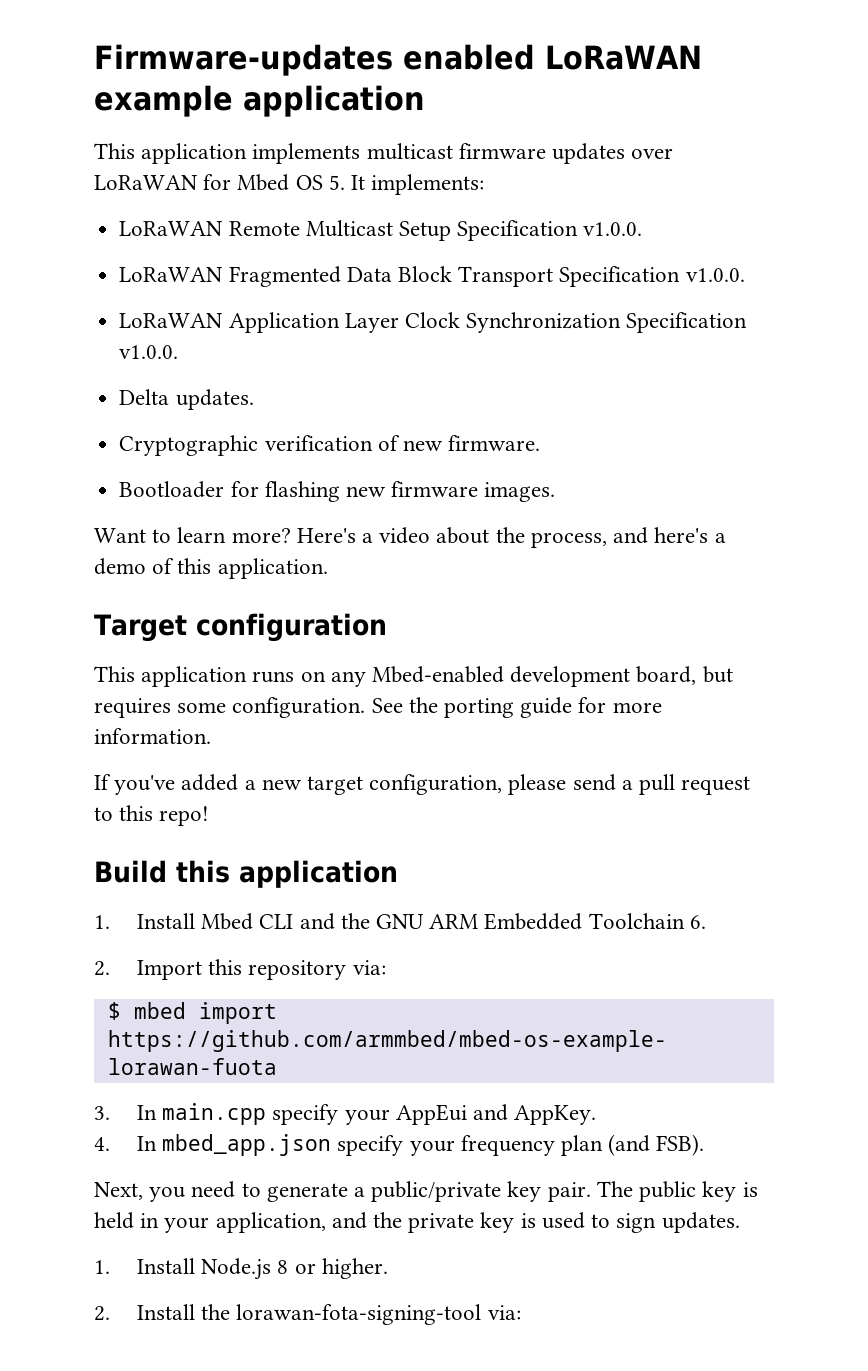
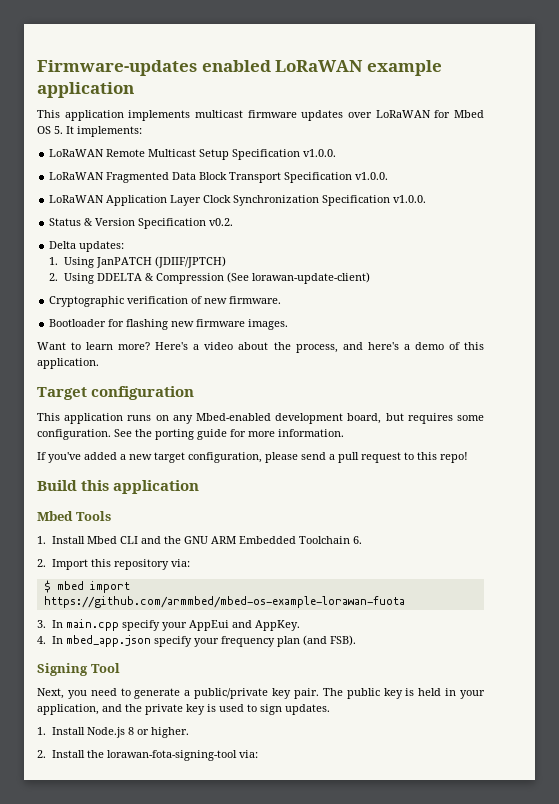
- Delta updates.
+ Status & Version Specification v0.2.
+ Delta updates:
+ 1. Using JanPATCH (JDIIF/JPTCH)
+ 2. Using DDELTA & Compression (See lorawan-update-client)
+ Mbed Tools
+ Signing Tool

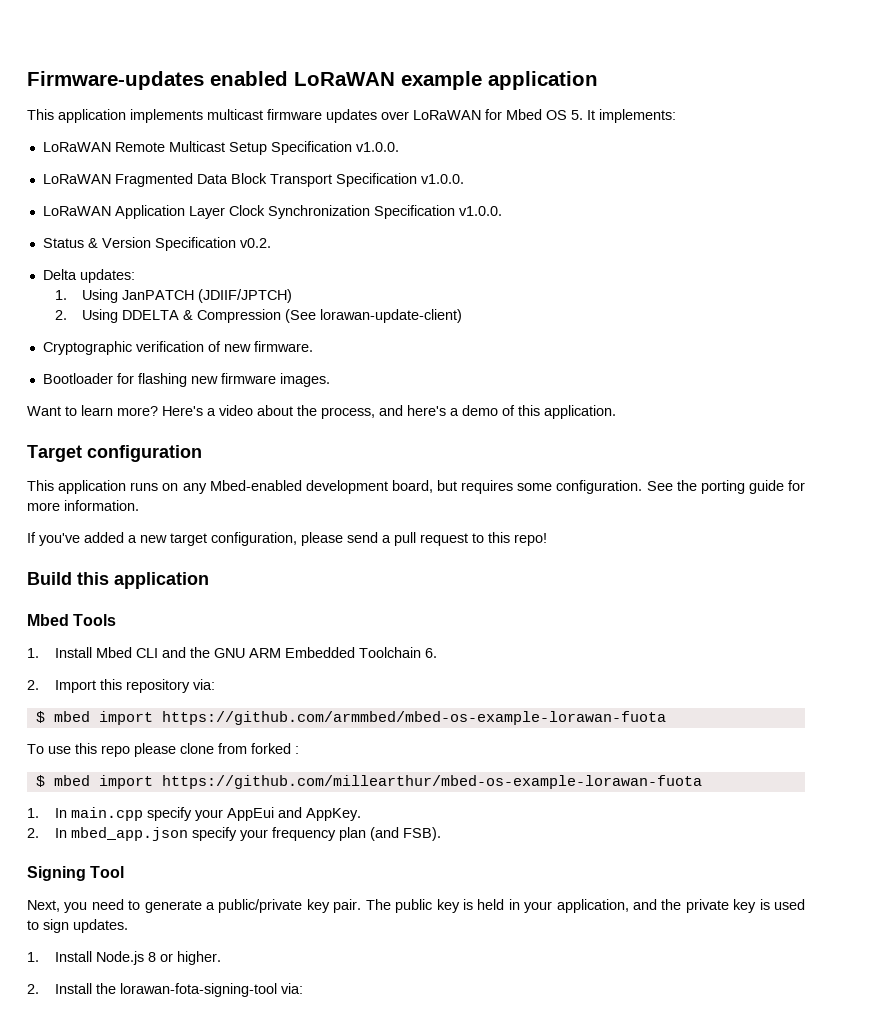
- 3. In main.cpp specify your AppEui and AppKey.
+ To use this repo please clone from forked :
+ $ mbed import https://github.com/millearthur/mbed-os-example-lorawan-fuota
+ 1. In main.cpp specify your AppEui and AppKey.
- 4. In mbed_app.json specify your frequency plan (and FSB).
+ 2. In mbed_app.json specify your frequency plan (and FSB).

